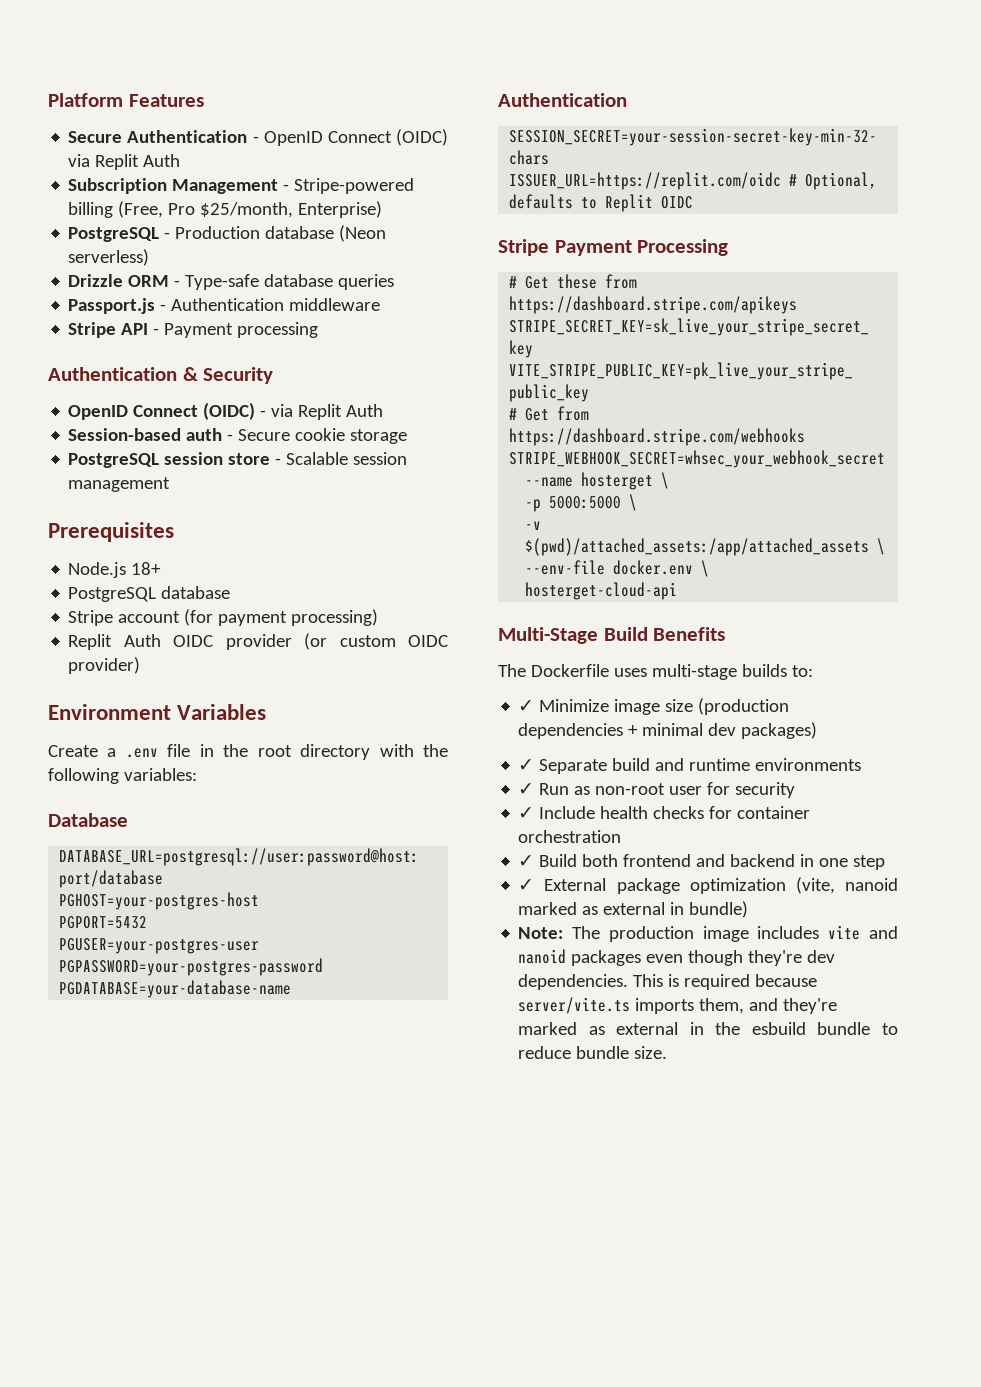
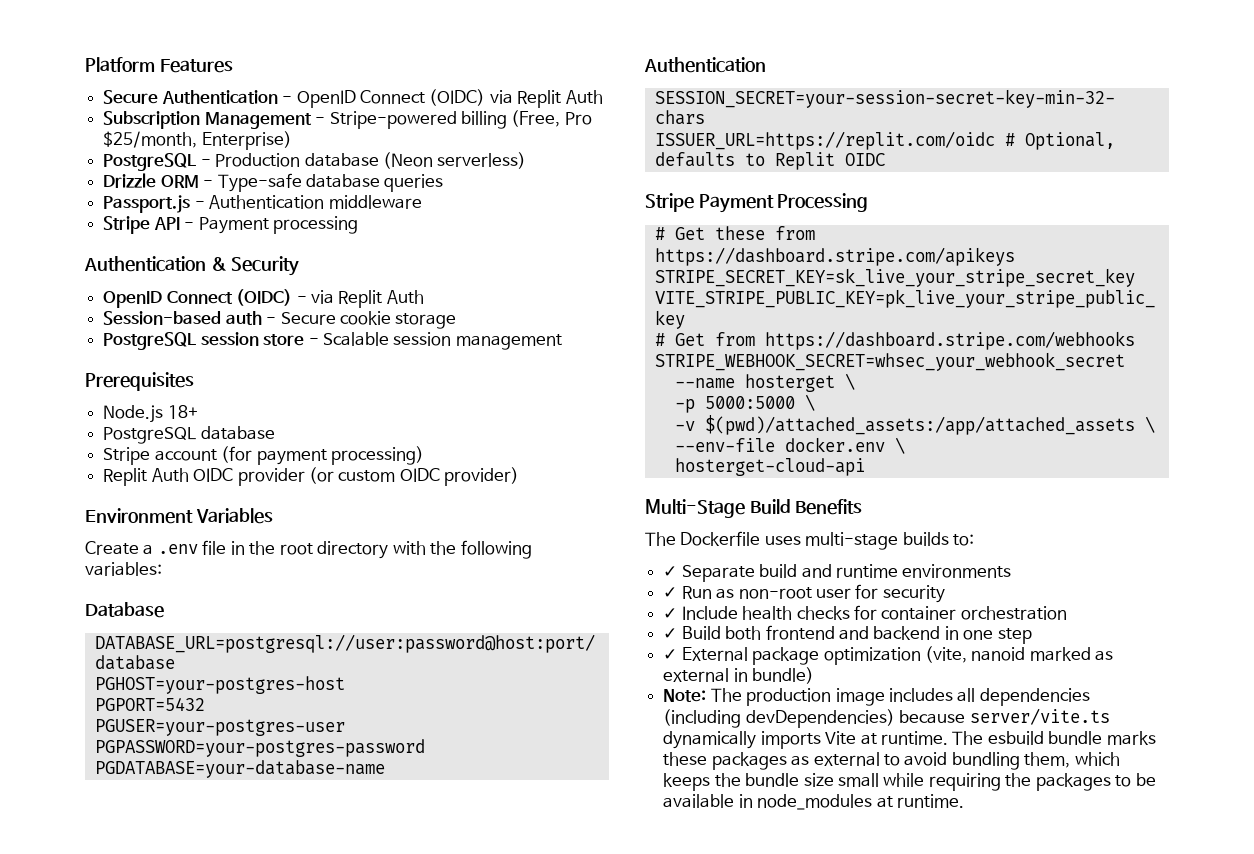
- ✓ Minimize image size (production dependencies + minimal dev packages)
- Note: The production image includes vite and nanoid packages even though they're dev dependencies. This is required because server/vite.ts imports them, and they're marked as external in the esbuild bundle to reduce bundle size.
+ Note: The production image includes all dependencies (including devDependencies) because server/vite.ts dynamically imports Vite at runtime. The esbuild bundle marks these packages as external to avoid bundling them, which keeps the bundle size small while requiring the packages to be available in node_modules at runtime.

